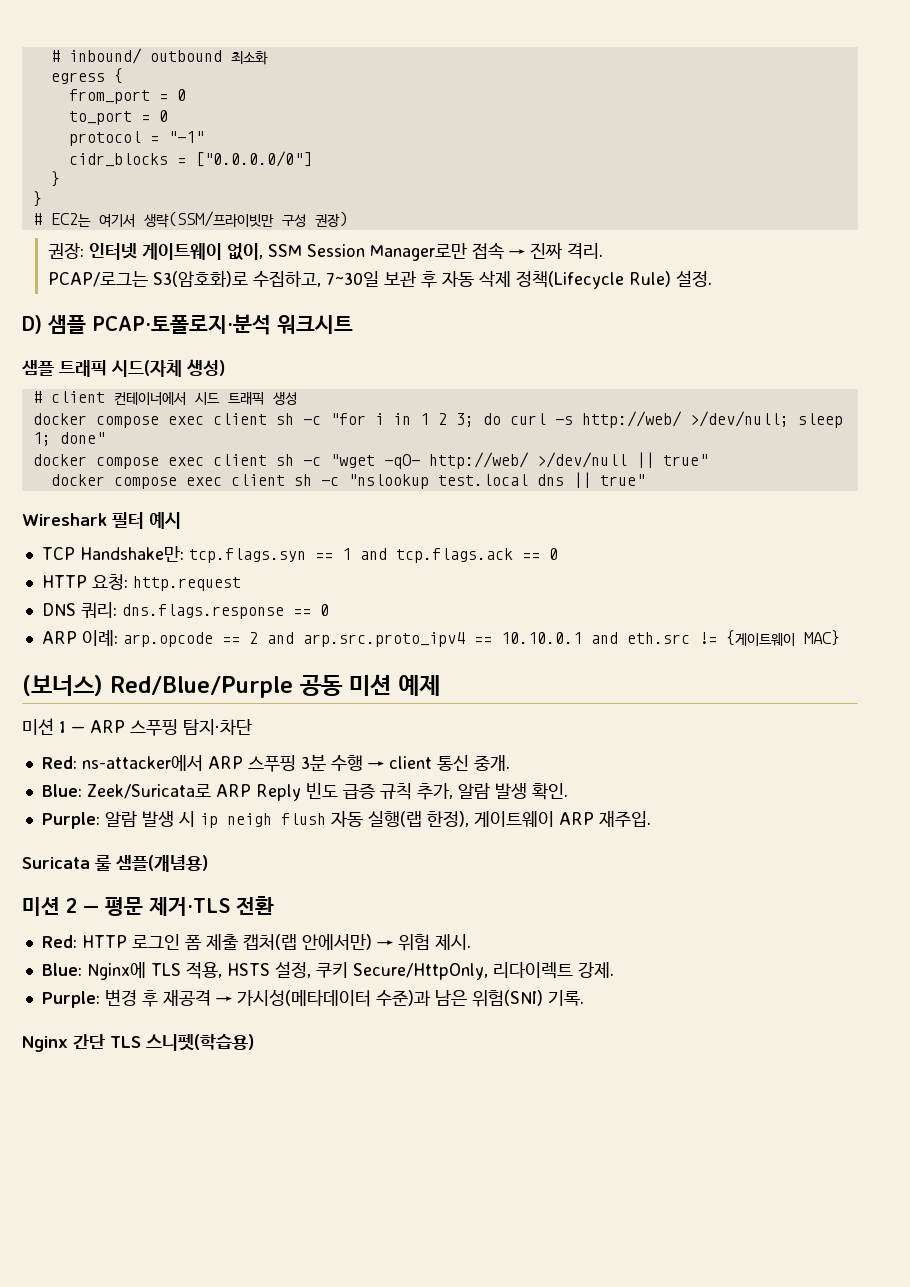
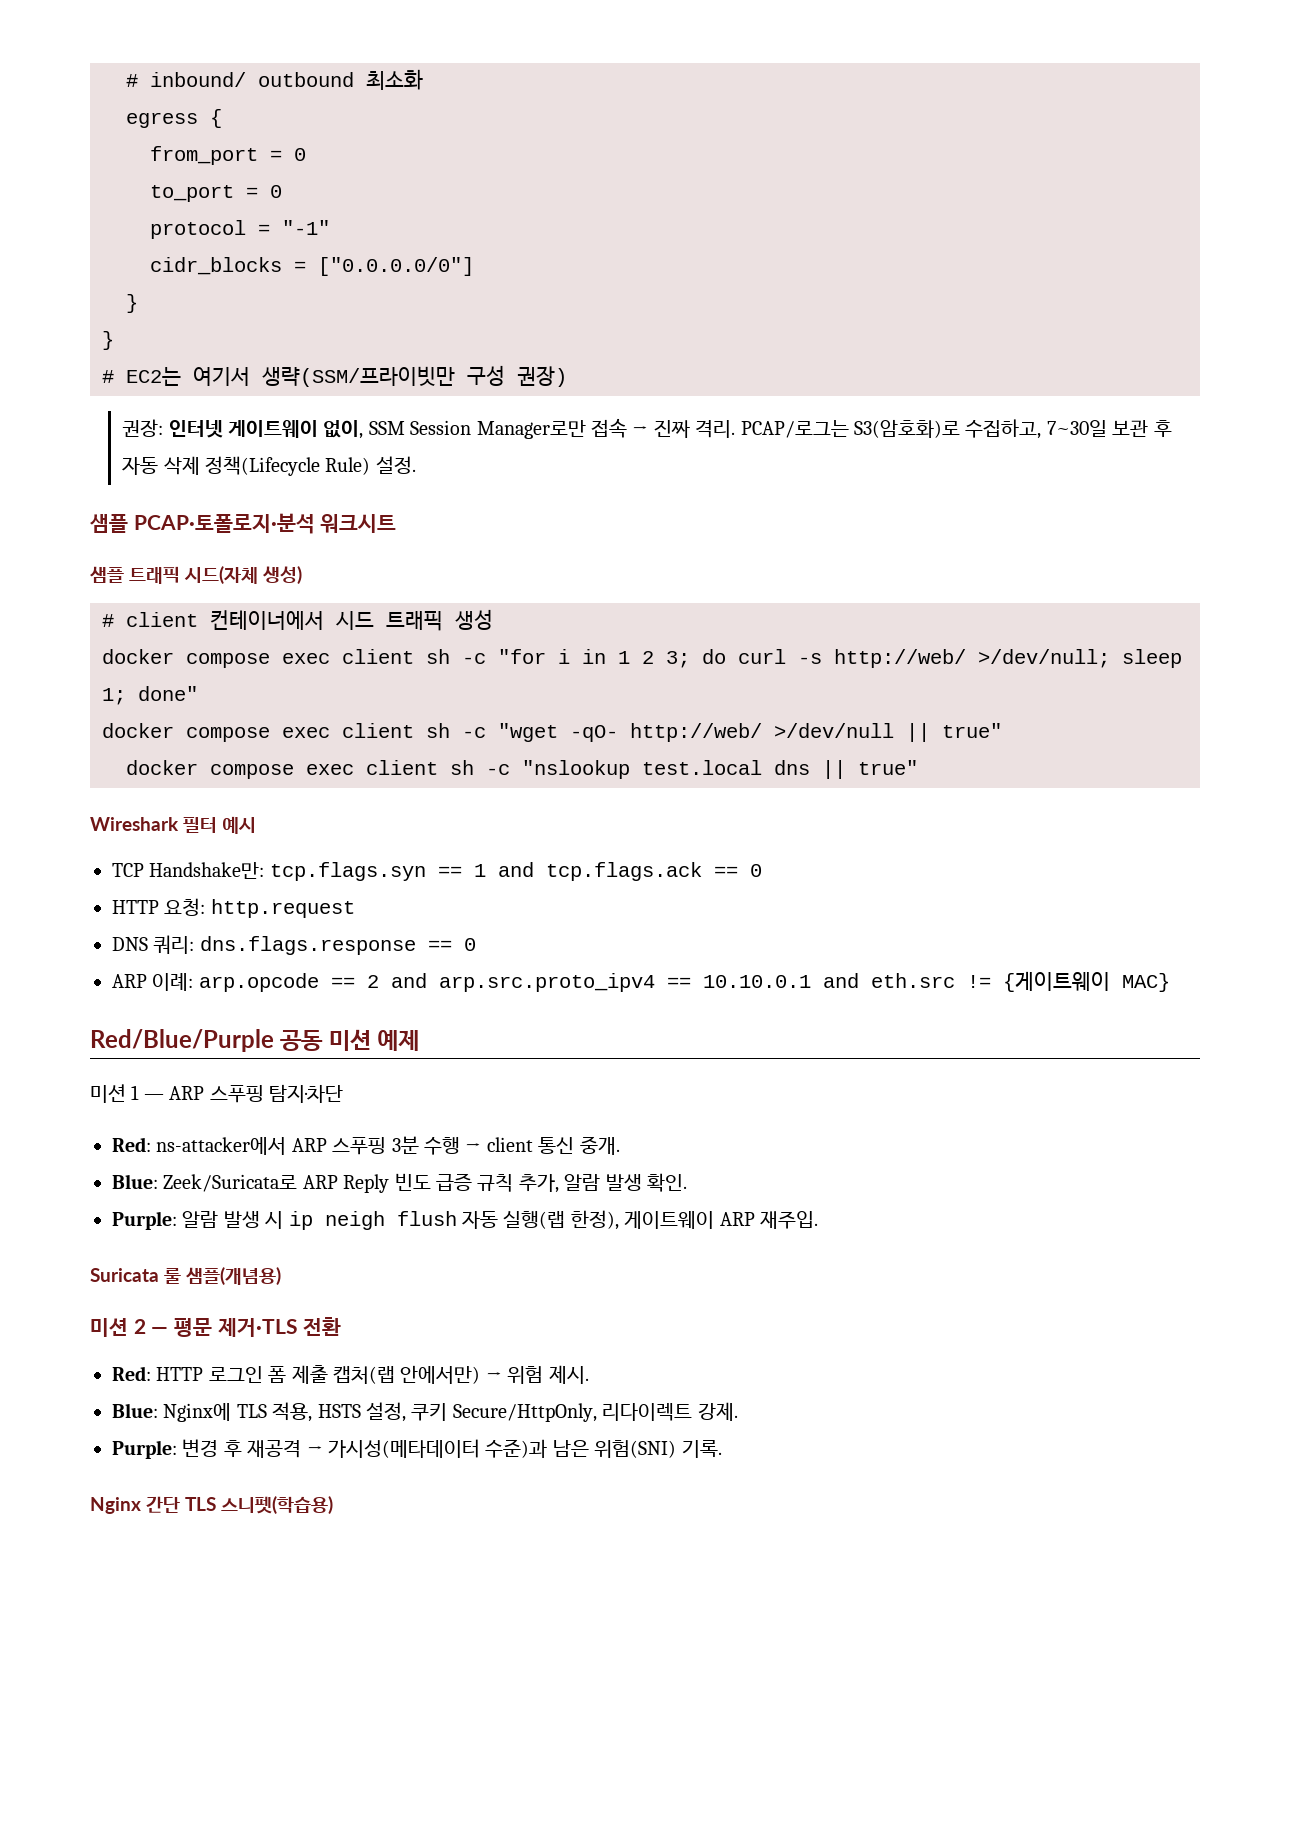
- 권장: 인터넷 게이트웨이 없이, SSM Session Manager로만 접속 → 진짜 격리.
- PCAP/로그는 S3(암호화)로 수집하고, 7~30일 보관 후 자동 삭제 정책(Lifecycle Rule) 설정.
+ 권장: 인터넷 게이트웨이 없이, SSM Session Manager로만 접속 → 진짜 격리. PCAP/로그는 S3(암호화)로 수집하고, 7~30일 보관 후 자동 삭제 정책(Lifecycle Rule) 설정.
- D) 샘플 PCAP·토폴로지·분석 워크시트
+ 샘플 PCAP·토폴로지·분석 워크시트
- (보너스) Red/Blue/Purple 공동 미션 예제
+ Red/Blue/Purple 공동 미션 예제

